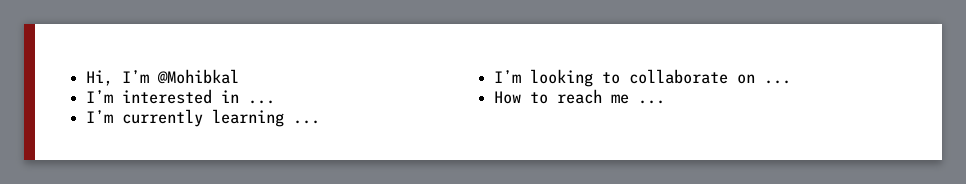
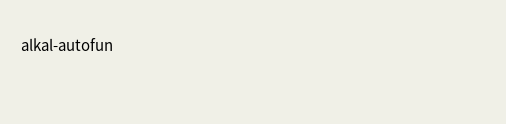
- Hi, I’m @Mohibkal
- I’m interested in ...
- I’m currently learning ...
- I’m looking to collaborate on ...
- How to reach me ...
+ alkal-autofun

